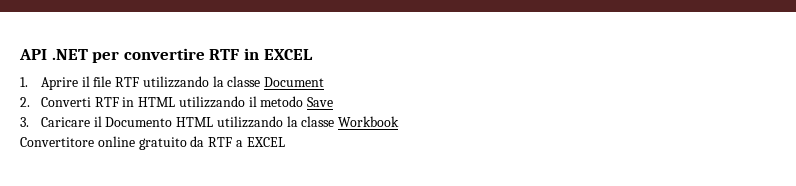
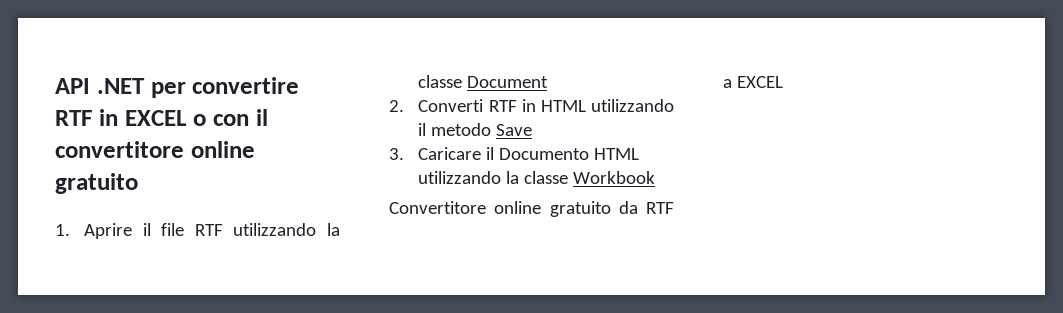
- API .NET per convertire RTF in EXCEL
+ API .NET per convertire RTF in EXCEL o con il convertitore online gratuito

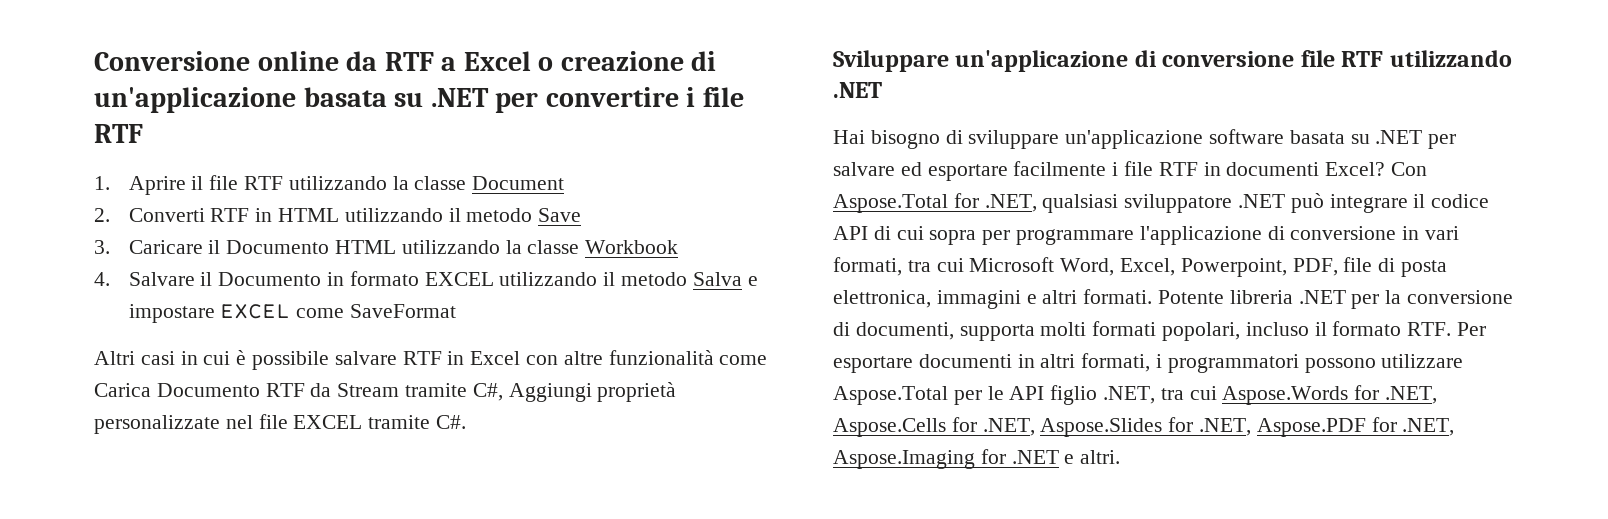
- API .NET per convertire RTF in EXCEL o con il convertitore online gratuito
+ Conversione online da RTF a Excel o creazione di un'applicazione basata su .NET per convertire i file RTF
- Convertitore online gratuito da RTF a EXCEL
+ 4. Salvare il Documento in formato EXCEL utilizzando il metodo Salva e impostare EXCEL come SaveFormat
+ Altri casi in cui è possibile salvare RTF in Excel con altre funzionalità come Carica Documento RTF da Stream tramite C#, Aggiungi proprietà personalizzate nel file EXCEL tramite C#.
+ Sviluppare un'applicazione di conversione file RTF utilizzando .NET
+ Hai bisogno di sviluppare un'applicazione software basata su .NET per salvare ed esportare facilmente i file RTF in documenti Excel? Con Aspose.Total for .NET, qualsiasi sviluppatore .NET può integrare il codice API di cui sopra per programmare l'applicazione di conversione in vari formati, tra cui Microsoft Word, Excel, Powerpoint, PDF, file di posta elettronica, immagini e altri formati. Potente libreria .NET per la conversione di documenti, supporta molti formati popolari, incluso il formato RTF. Per esportare documenti in altri formati, i programmatori possono utilizzare Aspose.Total per le API figlio .NET, tra cui Aspose.Words for .NET, Aspose.Cells for .NET, Aspose.Slides for .NET, Aspose.PDF for .NET, Aspose.Imaging for .NET e altri.

